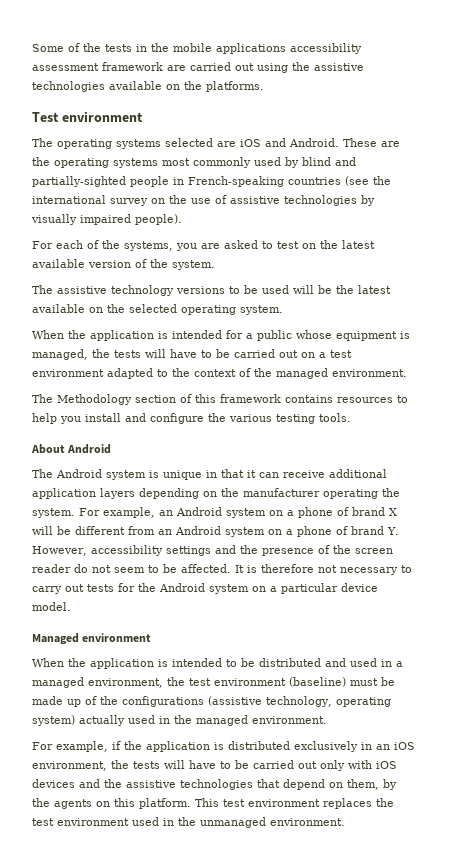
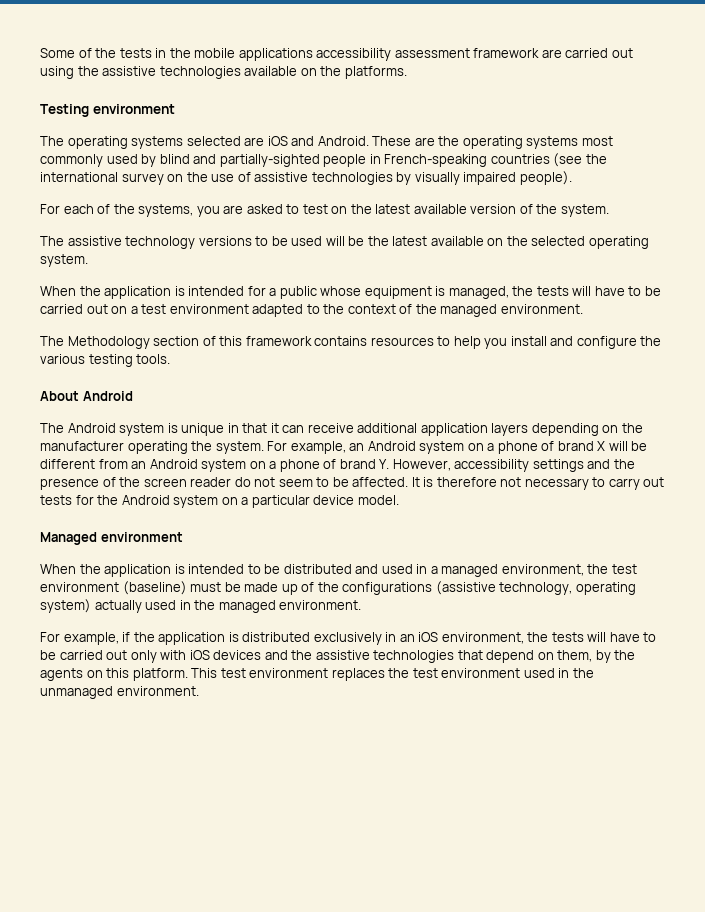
- Test environment
+ Testing environment

